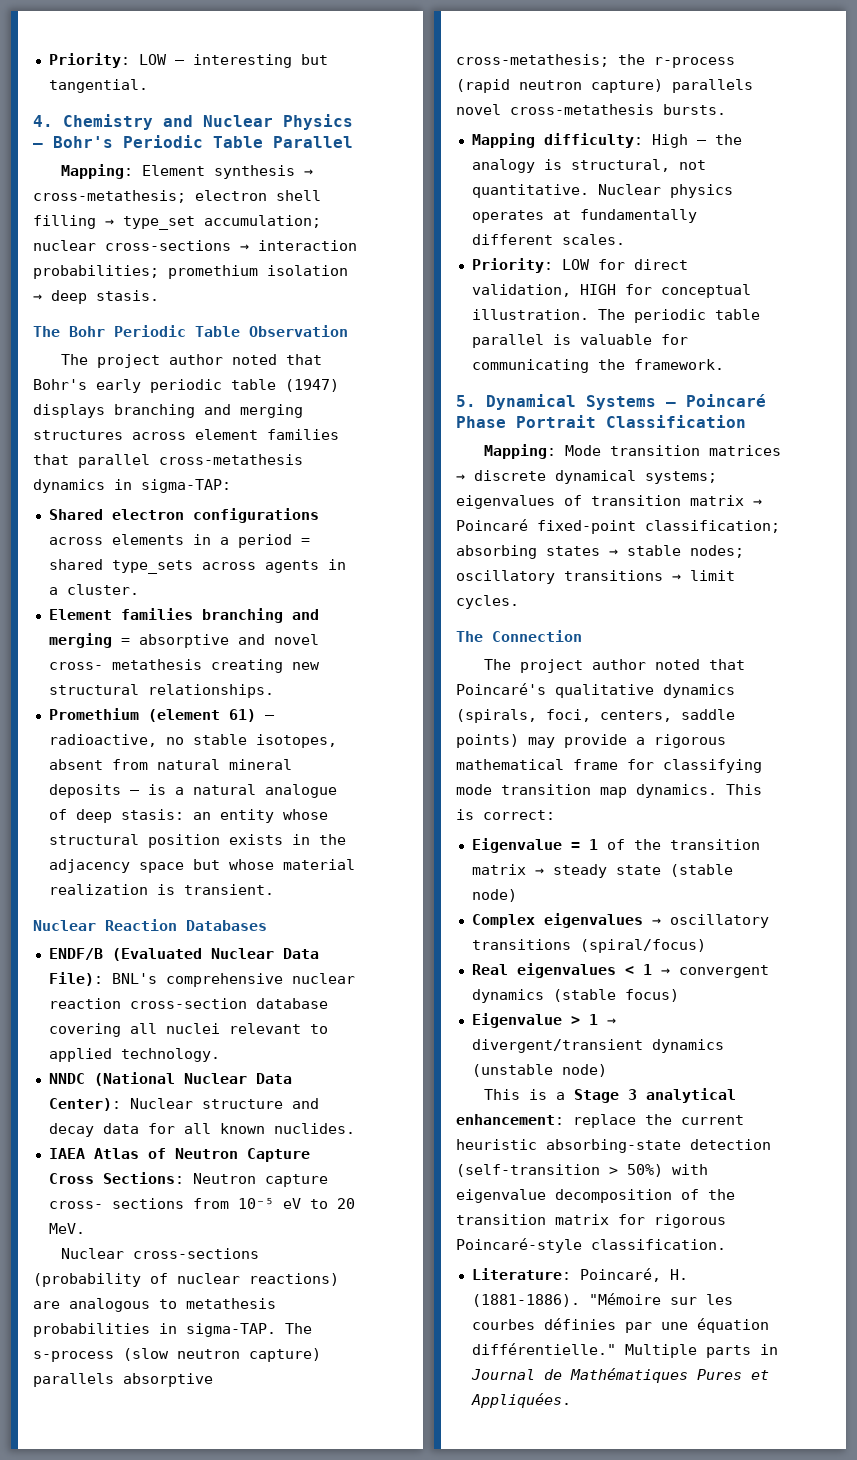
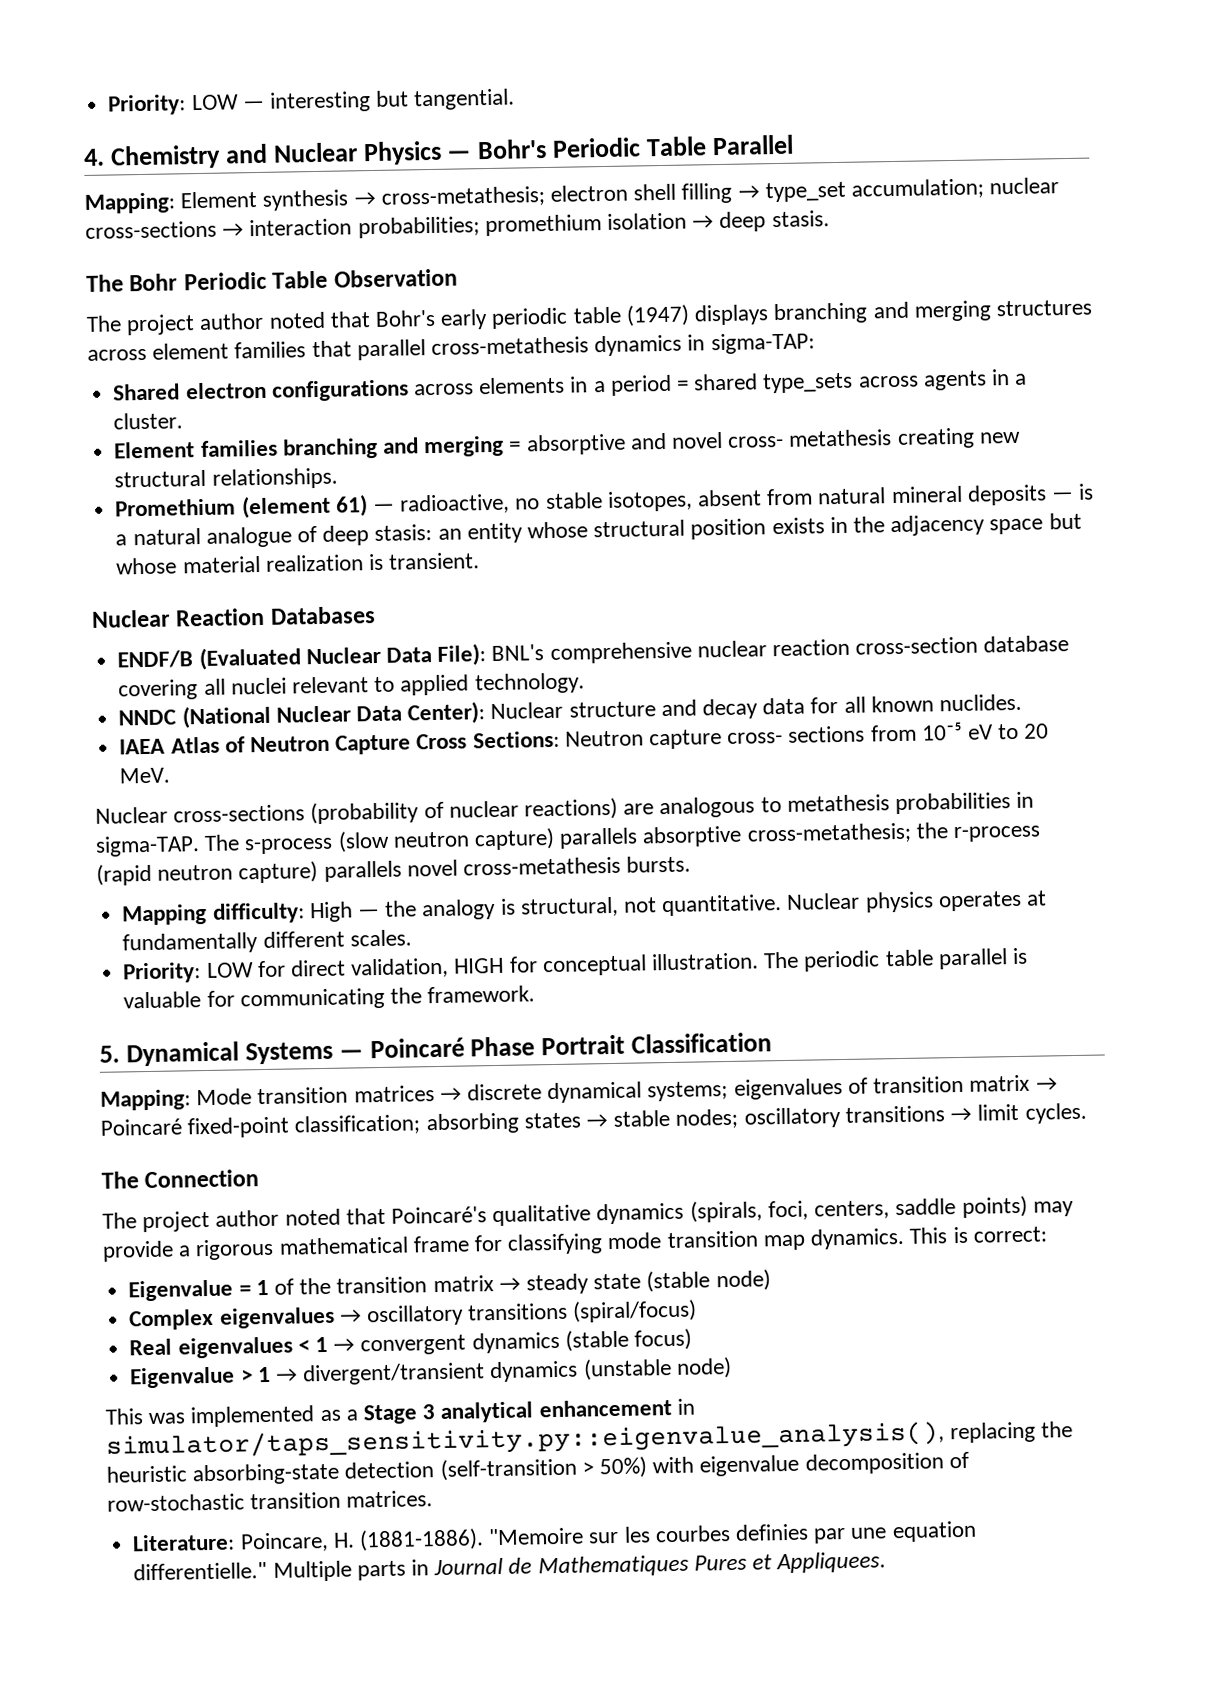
- This is a Stage 3 analytical enhancement: replace the current heuristic absorbing-state detection (self-transition > 50%) with eigenvalue decomposition of the transition matrix for rigorous Poincaré-style classification.
+ This was implemented as a Stage 3 analytical enhancement in simulator/taps_sensitivity.py::eigenvalue_analysis(), replacing the heuristic absorbing-state detection (self-transition > 50%) with eigenvalue decomposition of row-stochastic transition matrices.
- Literature: Poincaré, H. (1881-1886).
+ Literature: Poincare, H. (1881-1886).
- "Mémoire sur les courbes définies par une équation différentielle."
+ "Memoire sur les courbes definies par une equation differentielle."
- Multiple parts in Journal de Mathématiques Pures et Appliquées.
+ Multiple parts in Journal de Mathematiques Pures et Appliquees.

